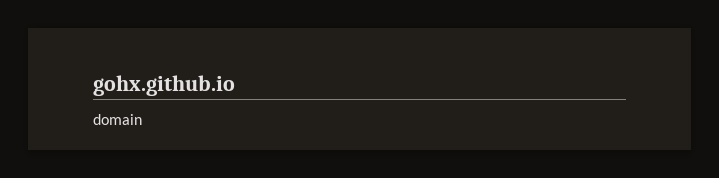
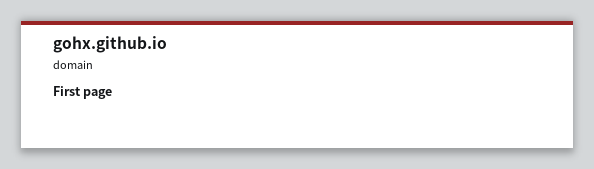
+ First page

